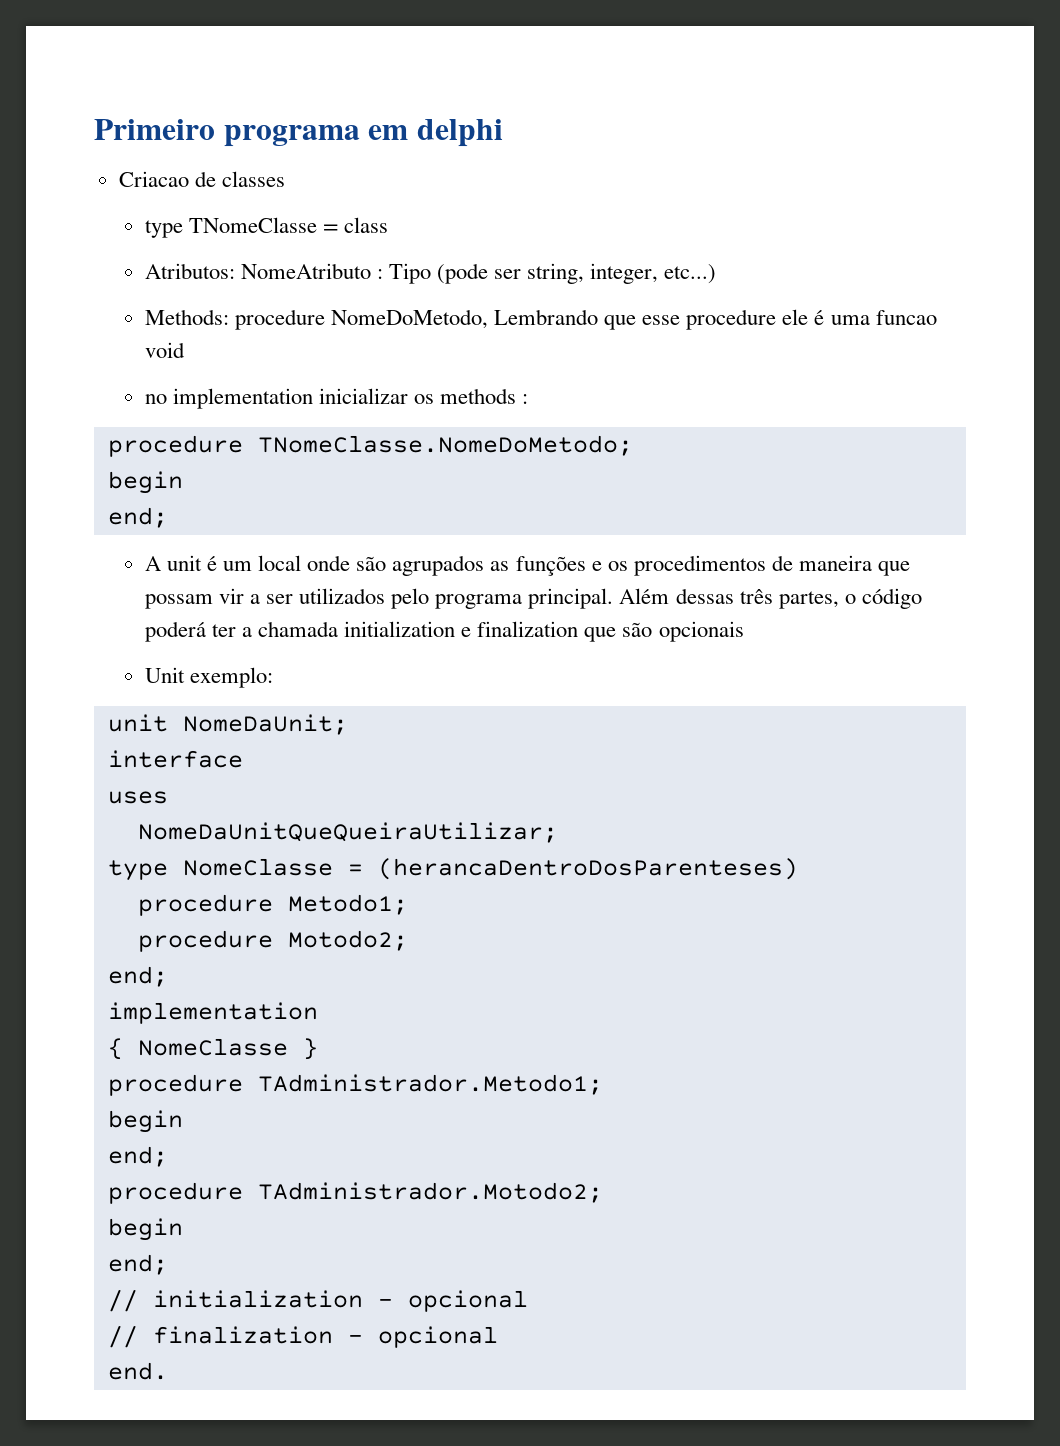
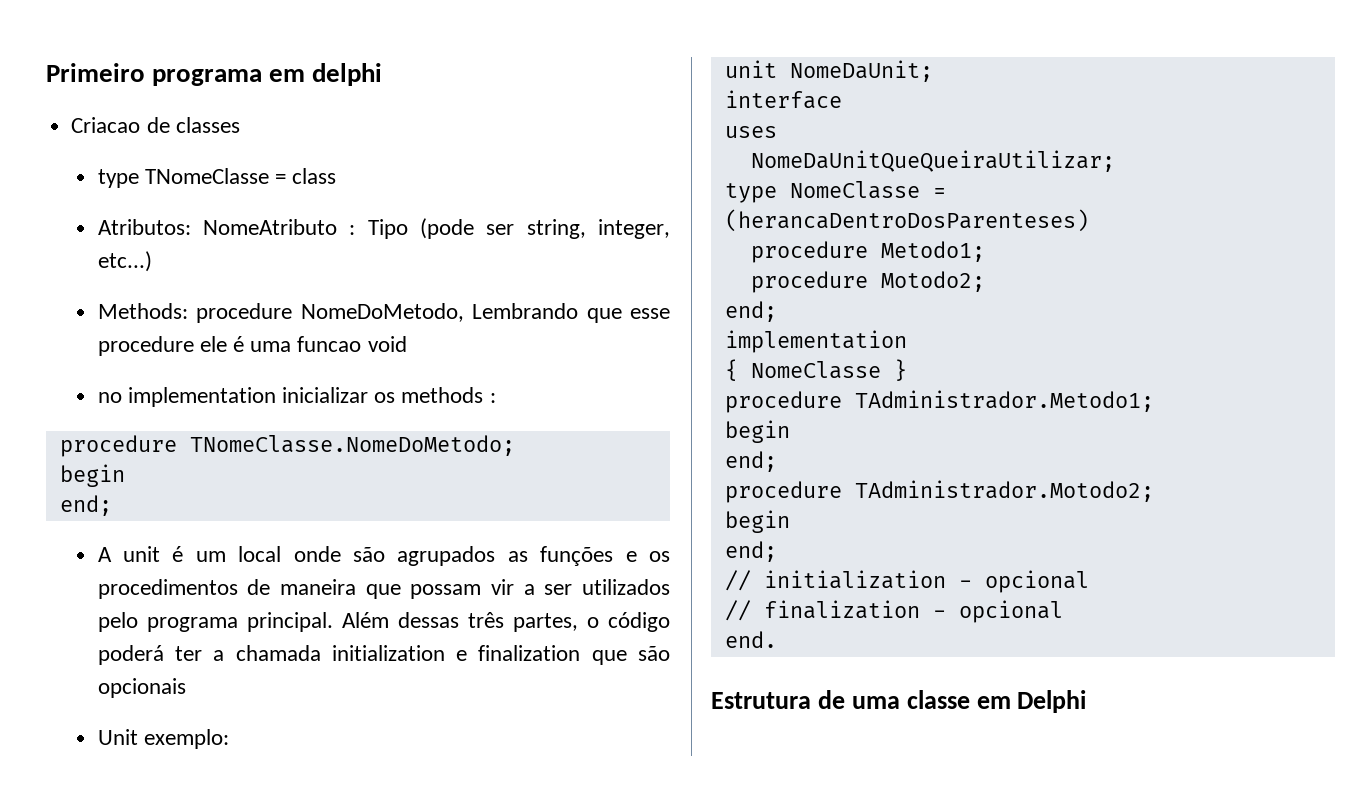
+ Estrutura de uma classe em Delphi

